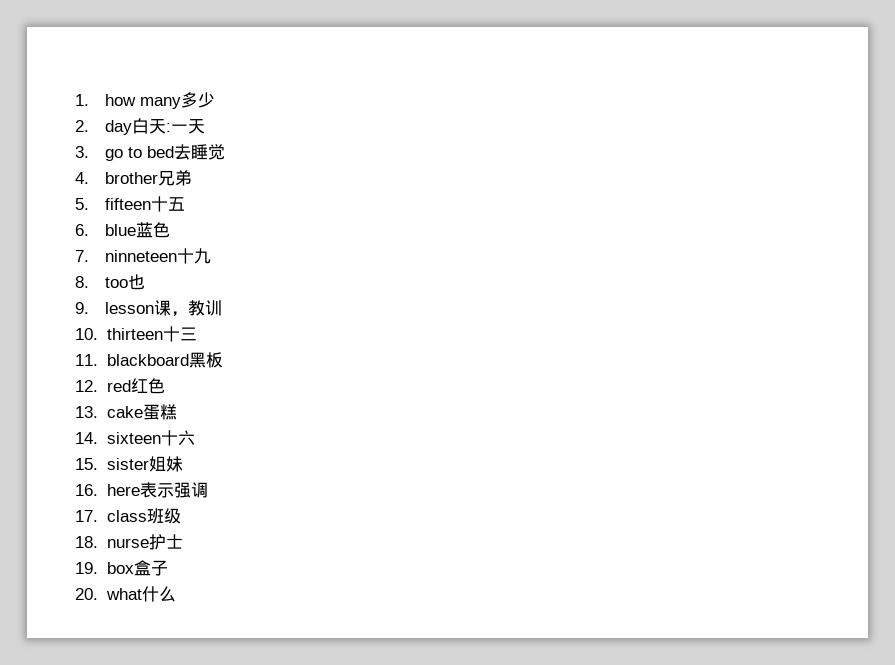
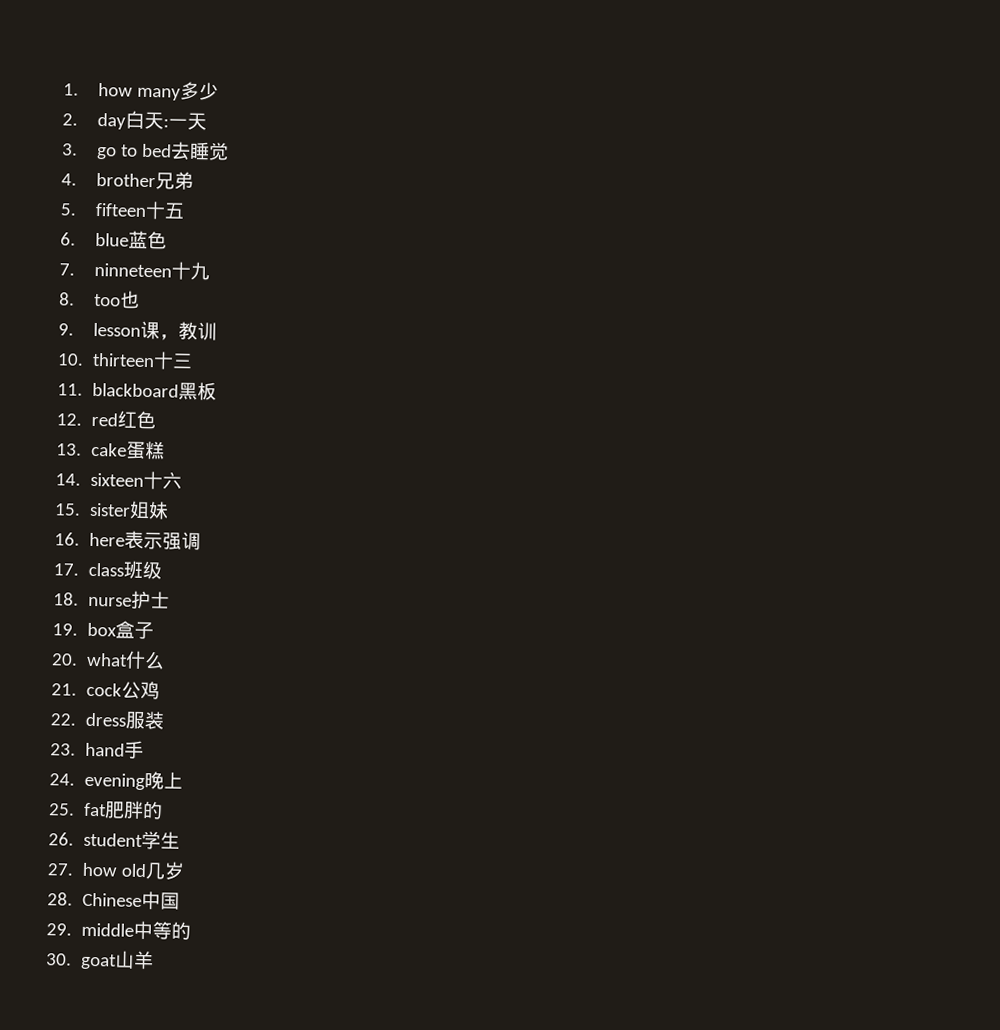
+ 21. cock公鸡
+ 22. dress服装
+ 23. hand手
+ 24. evening晚上
+ 25. fat肥胖的
+ 26. student学生
+ 27. how old几岁
+ 28. Chinese中国
+ 29. middle中等的
+ 30. goat山羊

